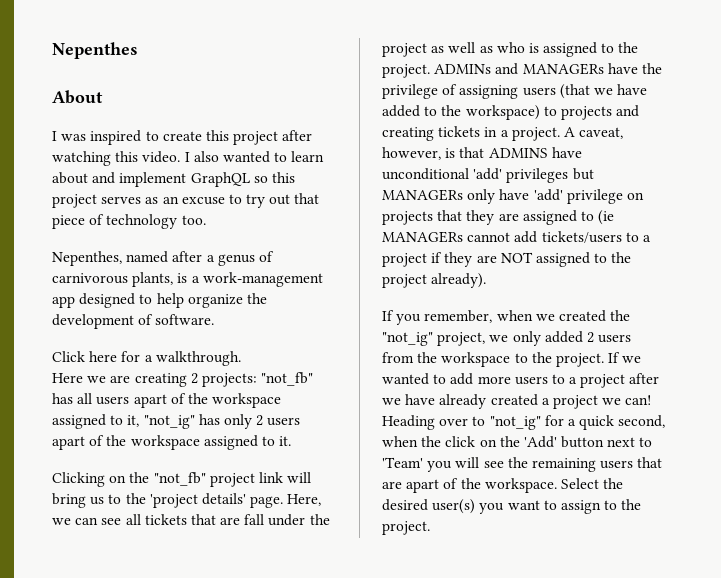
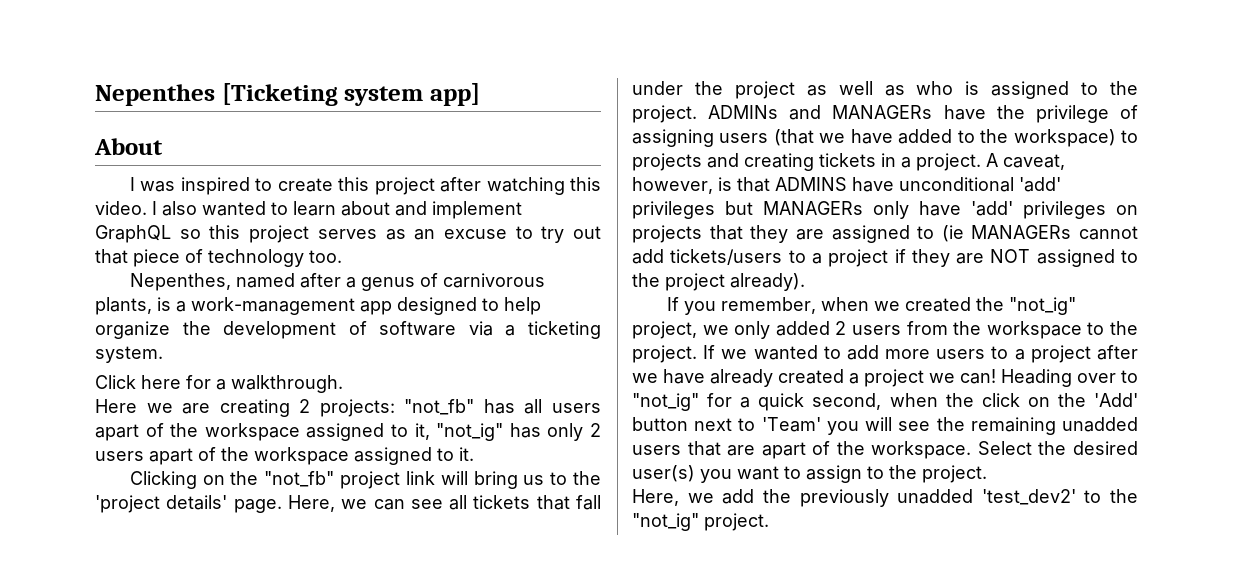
- Nepenthes
+ Nepenthes [Ticketing system app]
- Nepenthes, named after a genus of carnivorous plants, is a work-management app designed to help organize the development of software.
+ Nepenthes, named after a genus of carnivorous plants, is a work-management app designed to help organize the development of software via a ticketing system.
- Here, we can see all tickets that are fall under the project as well as who is assigned to the project.
+ Here, we can see all tickets that fall under the project as well as who is assigned to the project.
- A caveat, however, is that ADMINS have unconditional 'add' privileges but MANAGERs only have 'add' privilege on projects that they are assigned to (ie MANAGERs cannot add tickets/users to a project if they are NOT assigned to the project already).
+ A caveat, however, is that ADMINS have unconditional 'add' privileges but MANAGERs only have 'add' privileges on projects that they are assigned to (ie MANAGERs cannot add tickets/users to a project if they are NOT assigned to the project already).
- Heading over to "not_ig" for a quick second, when the click on the 'Add' button next to 'Team' you will see the remaining users that are apart of the workspace.
+ Heading over to "not_ig" for a quick second, when the click on the 'Add' button next to 'Team' you will see the remaining unadded users that are apart of the workspace.
+ Here, we add the previously unadded 'test_dev2' to the "not_ig" project.

